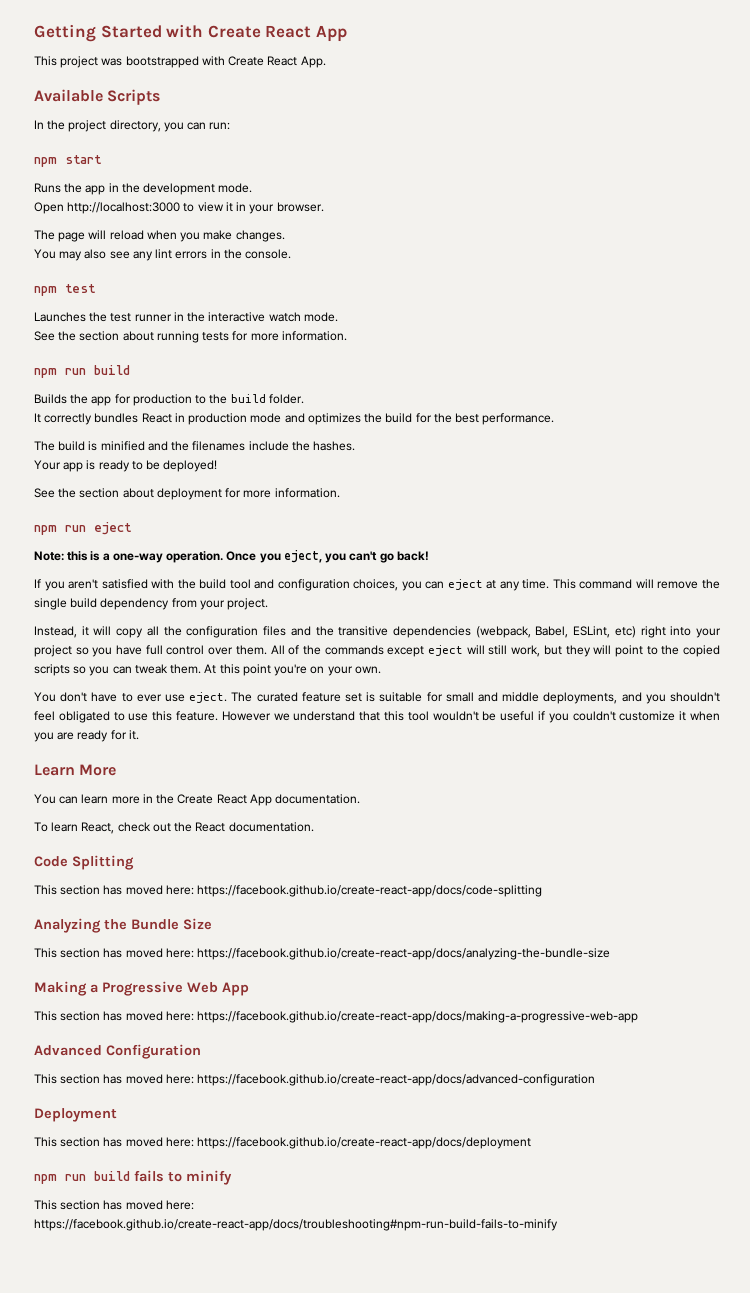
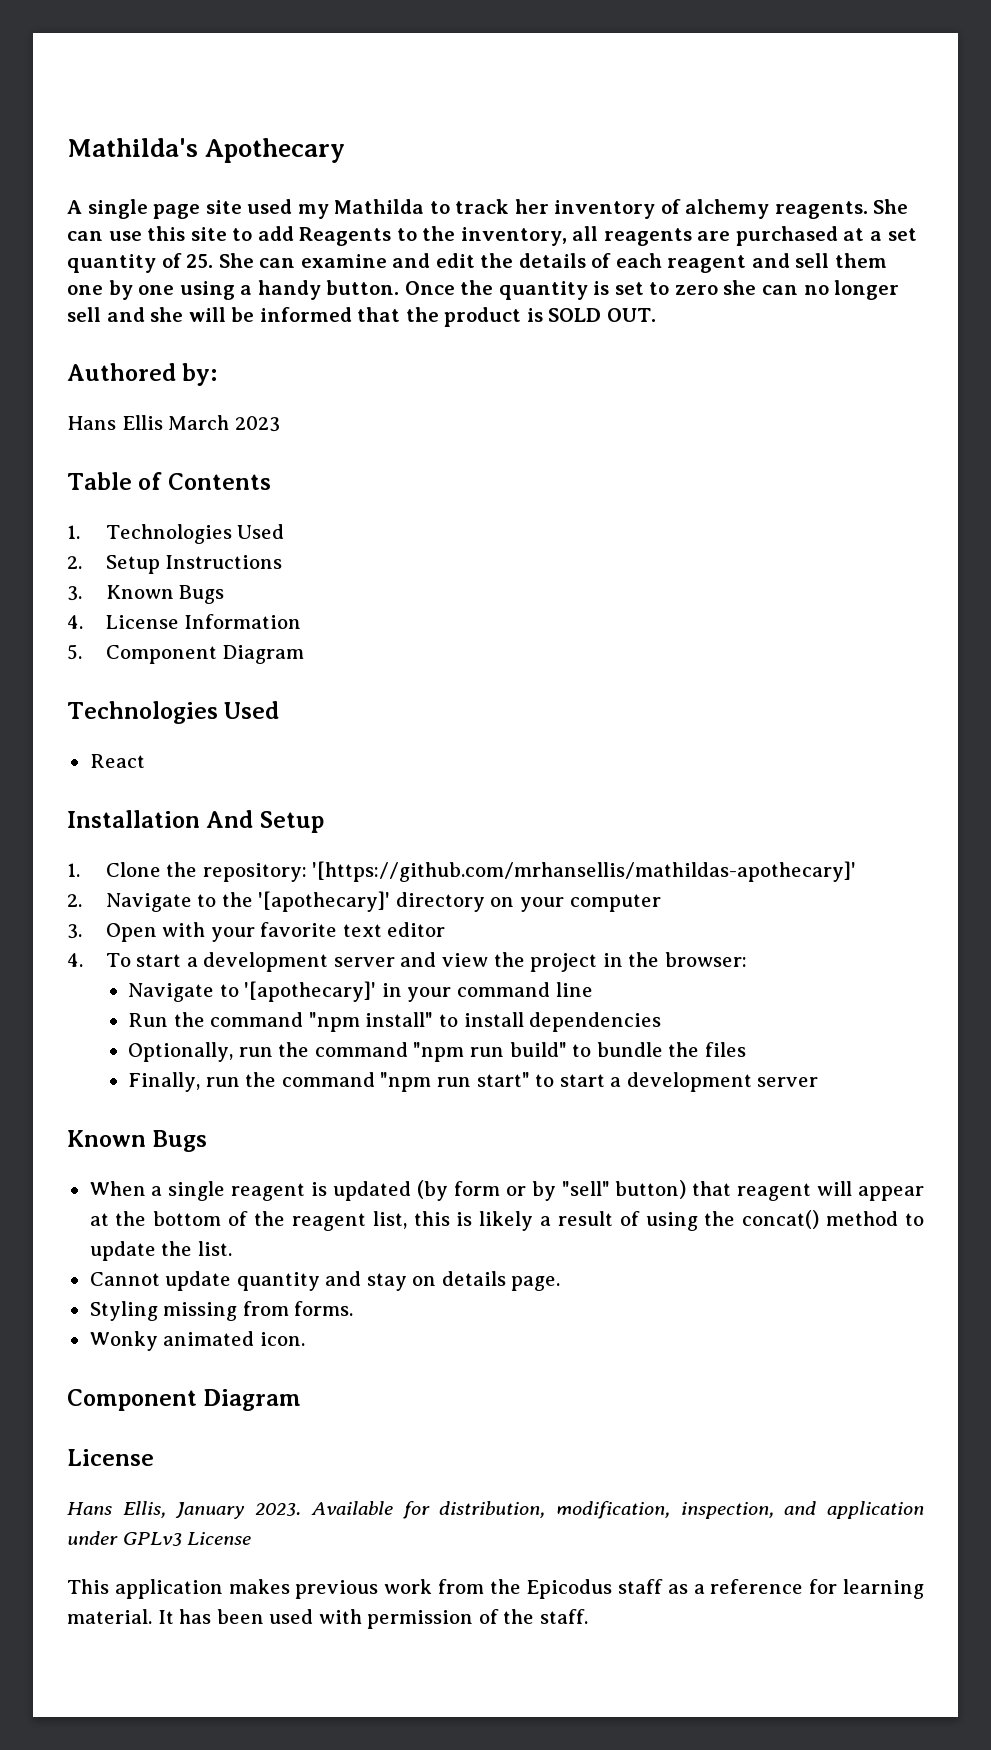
- Getting Started with Create React App
- This project was bootstrapped with Create React App.
- Available Scripts
- In the project directory, you can run:
- npm start
- Runs the app in the development mode.
- Open http://localhost:3000 to view it in your browser.
- The page will reload when you make changes.
- You may also see any lint errors in the console.
- npm test
- Launches the test runner in the interactive watch mode.
- See the section about running tests for more information.
- npm run build
- Builds the app for production to the build folder.
- It correctly bundles React in production mode and optimizes the build for the best performance.
- The build is minified and the filenames include the hashes.
- Your app is ready to be deployed!
- See the section about deployment for more information.
- npm run eject
- Note: this is a one-way operation. Once you eject, you can't go back!
- If you aren't satisfied with the build tool and configuration choices, you can eject at any time. This command will remove the single build dependency from your project.
- Instead, it will copy all the configuration files and the transitive dependencies (webpack, Babel, ESLint, etc) right into your project so you have full control over them. All of the commands except eject will still work, but they will point to the copied scripts so you can tweak them. At this point you're on your own.
- You don't have to ever use eject. The curated feature set is suitable for small and middle deployments, and you shouldn't feel obligated to use this feature. However we understand that this tool wouldn't be useful if you couldn't customize it when you are ready for it.
- Learn More
- You can learn more in the Create React App documentation.
- To learn React, check out the React documentation.
- Code Splitting
- This section has moved here: https://facebook.github.io/create-react-app/docs/code-splitting
- Analyzing the Bundle Size
- This section has moved here: https://facebook.github.io/create-react-app/docs/analyzing-the-bundle-size
- Making a Progressive Web App
- This section has moved here: https://facebook.github.io/create-react-app/docs/making-a-progressive-web-app
- Advanced Configuration
- This section has moved here: https://facebook.github.io/create-react-app/docs/advanced-configuration
- Deployment
- This section has moved here: https://facebook.github.io/create-react-app/docs/deployment
- npm run build fails to minify
- This section has moved here: https://facebook.github.io/create-react-app/docs/troubleshooting#npm-run-build-fails-to-minify
+ Mathilda's Apothecary
+ A single page site used my Mathilda to track her inventory of alchemy reagents. She can use this site to add Reagents to the inventory, all reagents are purchased at a set quantity of 25. She can examine and edit the details of each reagent and sell them one by one using a handy button. Once the quantity is set to zero she can no longer sell and she will be informed that the product is SOLD OUT.
+ Authored by:
+ Hans Ellis March 2023
+ Table of Contents
+ 1. Technologies Used
+ 2. Setup Instructions
+ 3. Known Bugs
+ 4. License Information
+ 5. Component Diagram
+ Technologies Used
+ React
+ Installation And Setup
+ 1. Clone the repository: '[https://github.com/mrhansellis/mathildas-apothecary]'
+ 2. Navigate to the '[apothecary]' directory on your computer
+ 3. Open with your favorite text editor
+ 4. To start a development server and view the project in the browser:
+ Navigate to '[apothecary]' in your command line
+ Run the command "npm install" to install dependencies
+ Optionally, run the command "npm run build" to bundle the files
+ Finally, run the command "npm run start" to start a development server
+ Known Bugs
+ When a single reagent is updated (by form or by "sell" button) that reagent will appear at the bottom of the reagent list, this is likely a result of using the concat() method to update the list.
+ Cannot update quantity and stay on details page.
+ Styling missing from forms.
+ Wonky animated icon.
+ Component Diagram
+ License
+ Hans Ellis, January 2023. Available for distribution, modification, inspection, and application under GPLv3 License
+ This application makes previous work from the Epicodus staff as a reference for learning material. It has been used with permission of the staff.

